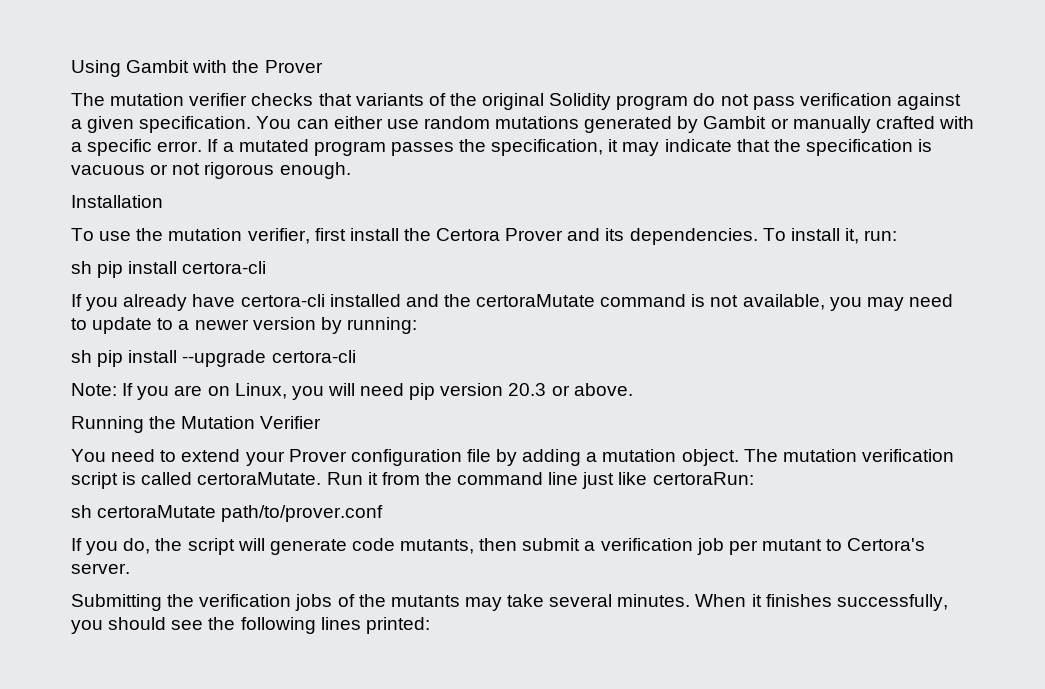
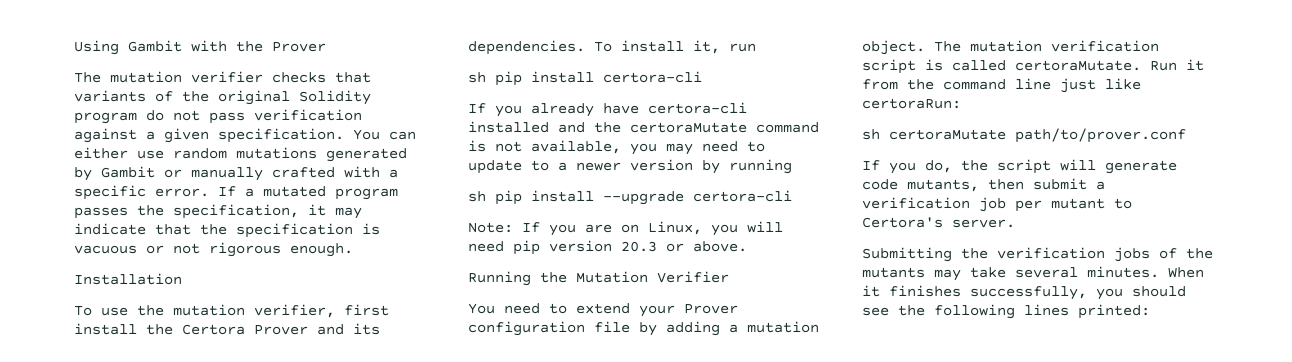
- To install it, run:
+ To install it, run
- If you already have certora-cli installed and the certoraMutate command is not available, you may need to update to a newer version by running:
+ If you already have certora-cli installed and the certoraMutate command is not available, you may need to update to a newer version by running

